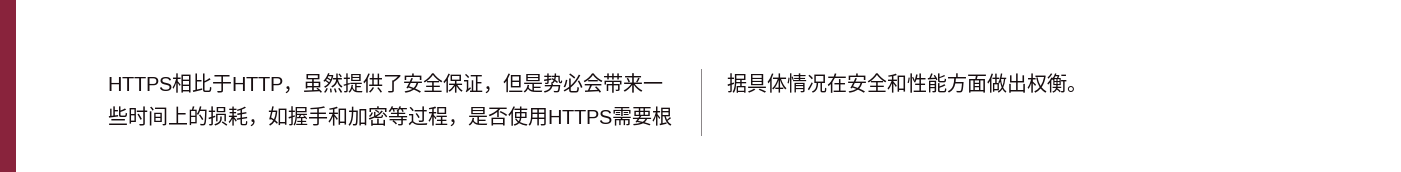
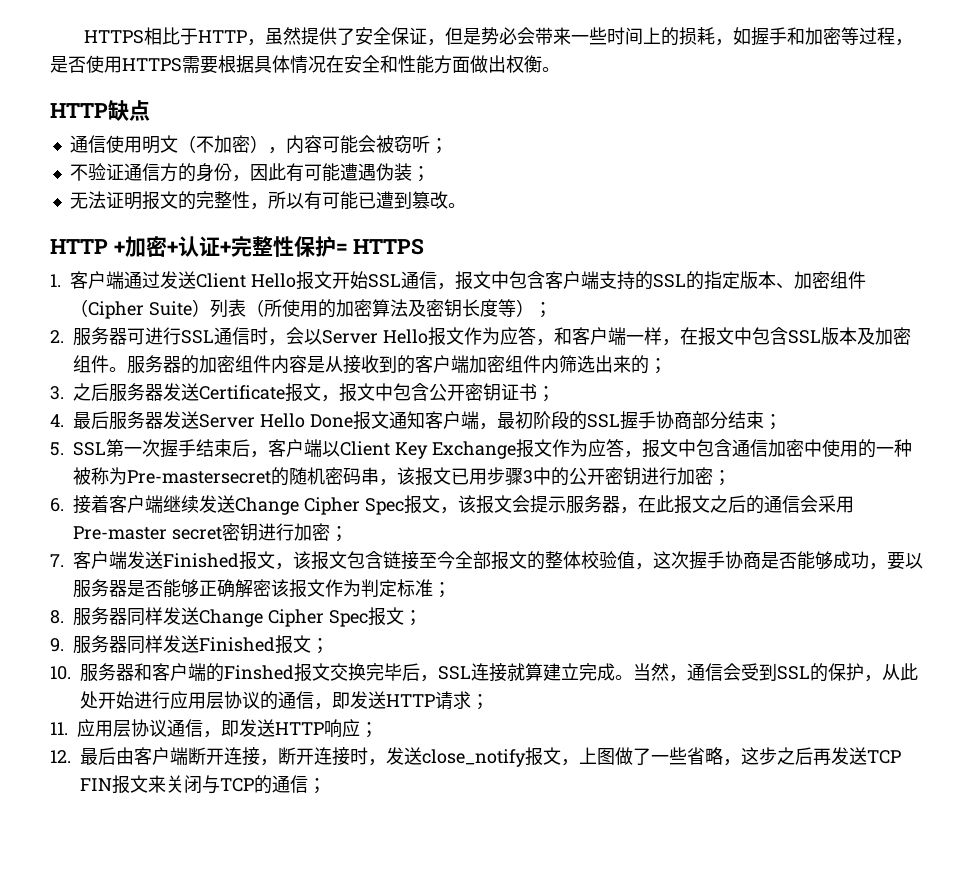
+ HTTP缺点
+ 通信使用明文（不加密），内容可能会被窃听；
+ 不验证通信方的身份，因此有可能遭遇伪装；
+ 无法证明报文的完整性，所以有可能已遭到篡改。
+ HTTP +加密+认证+完整性保护= HTTPS
+ 1.客户端通过发送Client Hello报文开始SSL通信，报文中包含客户端支持的SSL的指定版本、加密组件（Cipher Suite）列表（所使用的加密算法及密钥长度等）；
+ 2.服务器可进行SSL通信时，会以Server Hello报文作为应答，和客户端一样，在报文中包含SSL版本及加密组件。服务器的加密组件内容是从接收到的客户端加密组件内筛选出来的；
+ 3.之后服务器发送Certificate报文，报文中包含公开密钥证书；
+ 4.最后服务器发送Server Hello Done报文通知客户端，最初阶段的SSL握手协商部分结束；
+ 5. SSL第一次握手结束后，客户端以Client Key Exchange报文作为应答，报文中包含通信加密中使用的一种被称为Pre-mastersecret的随机密码串，该报文已用步骤3中的公开密钥进行加密；
+ 6.接着客户端继续发送Change Cipher Spec报文，该报文会提示服务器，在此报文之后的通信会采用Pre-master secret密钥进行加密；
+ 7.客户端发送Finished报文，该报文包含链接至今全部报文的整体校验值，这次握手协商是否能够成功，要以服务器是否能够正确解密该报文作为判定标准；
+ 8.服务器同样发送Change Cipher Spec报文；
+ 9.服务器同样发送Finished报文；
+ 10.服务器和客户端的Finshed报文交换完毕后，SSL连接就算建立完成。当然，通信会受到SSL的保护，从此处开始进行应用层协议的通信，即发送HTTP请求；
+ 11.应用层协议通信，即发送HTTP响应；
+ 12.最后由客户端断开连接，断开连接时，发送close_notify报文，上图做了一些省略，这步之后再发送TCP FIN报文来关闭与TCP的通信；

